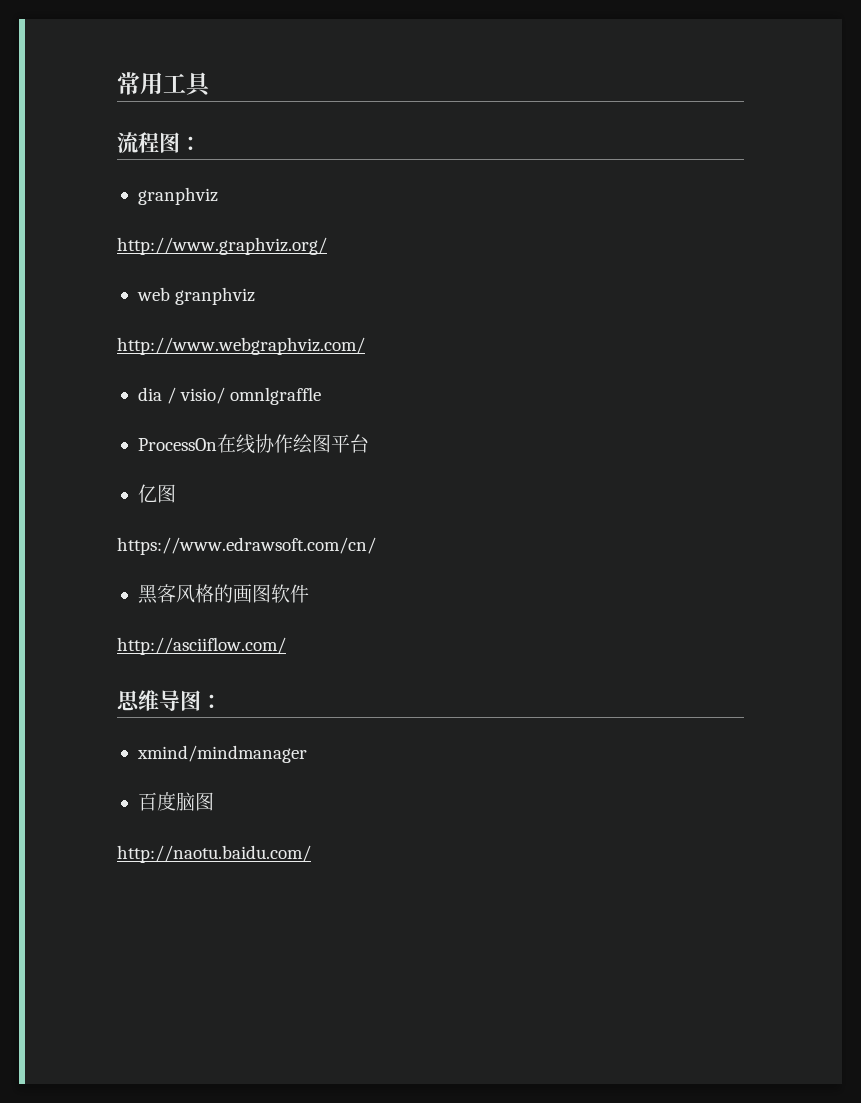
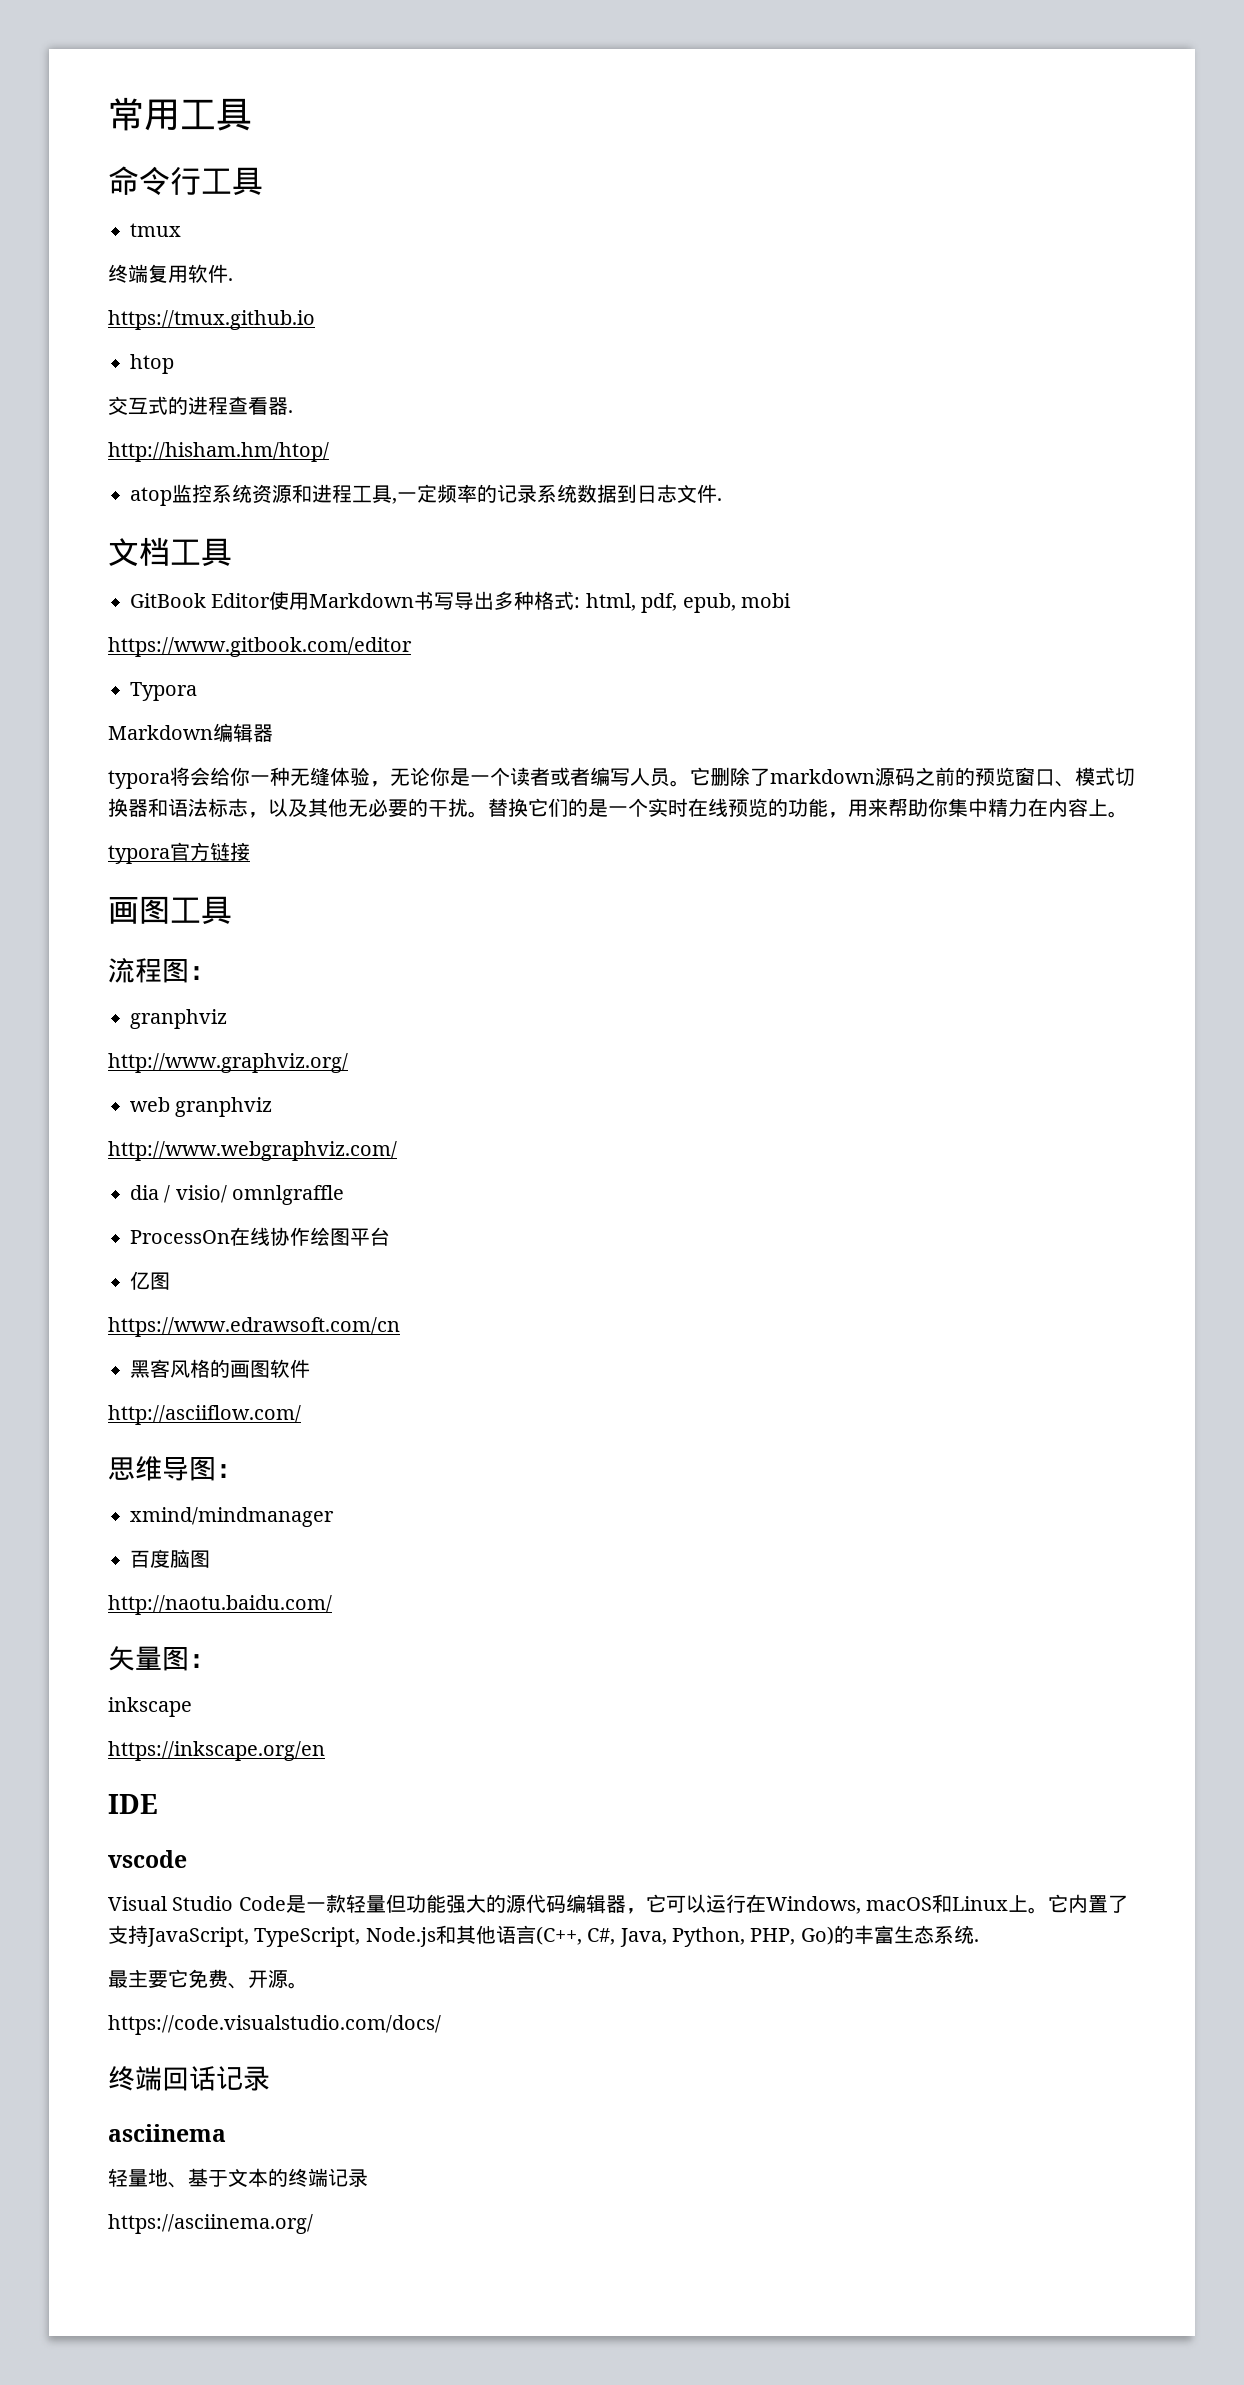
+ 命令行工具
+ tmux
+ 终端复用软件.
+ https://tmux.github.io
+ htop
+ 交互式的进程查看器.
+ http://hisham.hm/htop/
+ atop监控系统资源和进程工具,一定频率的记录系统数据到日志文件.
+ 文档工具
+ GitBook Editor使用Markdown书写导出多种格式: html, pdf, epub, mobi
+ https://www.gitbook.com/editor
+ Typora
+ Markdown编辑器
+ typora将会给你一种无缝体验，无论你是一个读者或者编写人员。它删除了markdown源码之前的预览窗口、模式切换器和语法标志，以及其他无必要的干扰。替换它们的是一个实时在线预览的功能，用来帮助你集中精力在内容上。
+ typora官方链接
+ 画图工具
- https://www.edrawsoft.com/cn/
+ https://www.edrawsoft.com/cn
+ 矢量图：
+ inkscape
+ https://inkscape.org/en
+ IDE
+ vscode
+ Visual Studio Code是一款轻量但功能强大的源代码编辑器，它可以运行在Windows, macOS和Linux上。它内置了支持JavaScript, TypeScript, Node.js和其他语言(C++, C#, Java, Python, PHP, Go)的丰富生态系统.
+ 最主要它免费、开源。
+ https://code.visualstudio.com/docs/
+ 终端回话记录
+ asciinema
+ 轻量地、基于文本的终端记录
+ https://asciinema.org/

